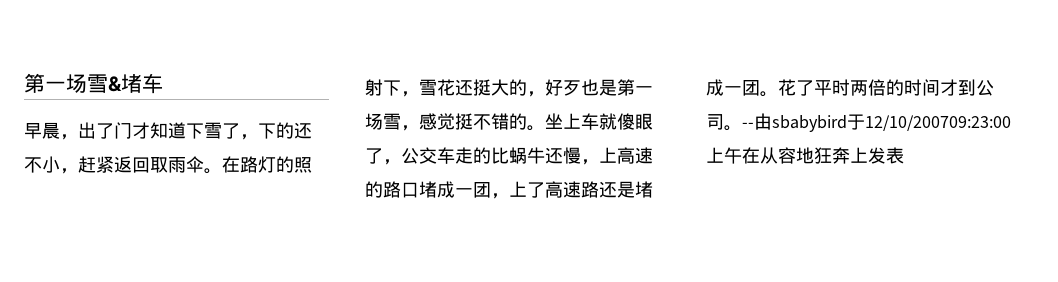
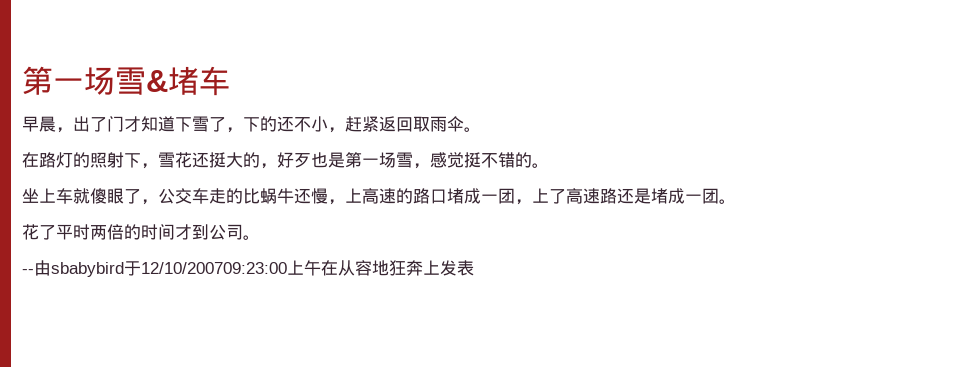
- 早晨，出了门才知道下雪了，下的还不小，赶紧返回取雨伞。在路灯的照射下，雪花还挺大的，好歹也是第一场雪，感觉挺不错的。坐上车就傻眼了，公交车走的比蜗牛还慢，上高速的路口堵成一团，上了高速路还是堵成一团。花了平时两倍的时间才到公司。--由sbabybird于12/10/200709:23:00上午在从容地狂奔上发表
+ 早晨，出了门才知道下雪了，下的还不小，赶紧返回取雨伞。
+ 在路灯的照射下，雪花还挺大的，好歹也是第一场雪，感觉挺不错的。
+ 坐上车就傻眼了，公交车走的比蜗牛还慢，上高速的路口堵成一团，上了高速路还是堵成一团。
+ 花了平时两倍的时间才到公司。
+ --由sbabybird于12/10/200709:23:00上午在从容地狂奔上发表

